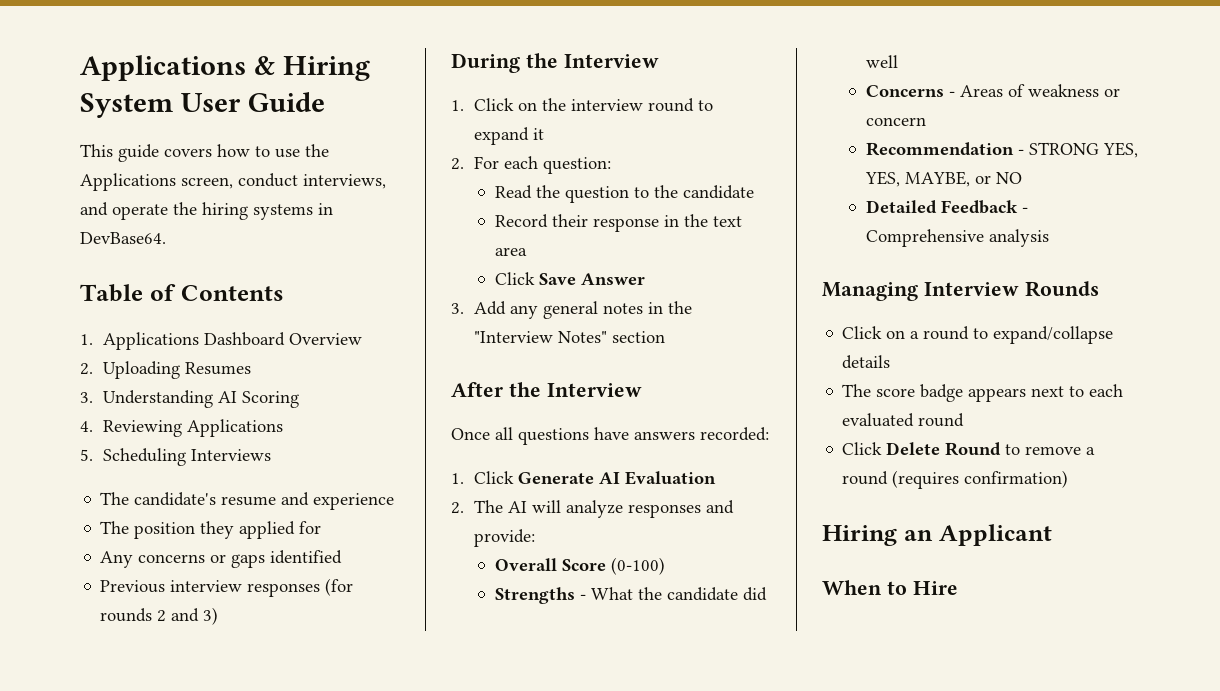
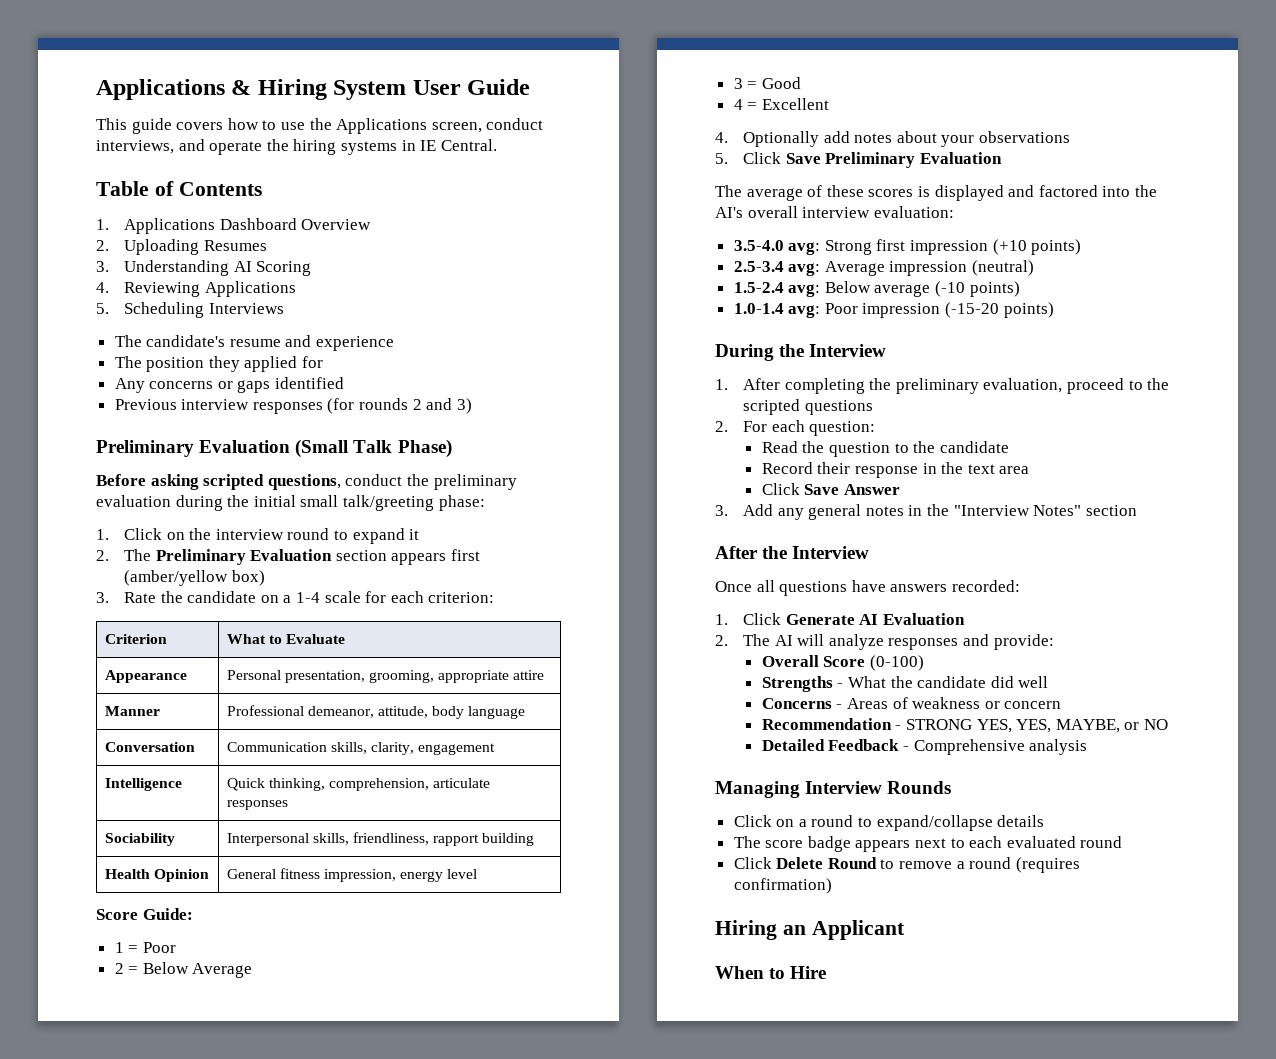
- This guide covers how to use the Applications screen, conduct interviews, and operate the hiring systems in DevBase64.
+ This guide covers how to use the Applications screen, conduct interviews, and operate the hiring systems in IE Central.
- During the Interview
+ Preliminary Evaluation (Small Talk Phase)
+ Before asking scripted questions, conduct the preliminary evaluation during the initial small talk/greeting phase:
+ 2. The Preliminary Evaluation section appears first (amber/yellow box)
+ 3. Rate the candidate on a 1-4 scale for each criterion:
+ Criterion | What to Evaluate
+ Appearance | Personal presentation, grooming, appropriate attire
+ Manner | Professional demeanor, attitude, body language
+ Conversation | Communication skills, clarity, engagement
+ Intelligence | Quick thinking, comprehension, articulate responses
+ Sociability | Interpersonal skills, friendliness, rapport building
+ Health Opinion | General fitness impression, energy level
+ Score Guide:
+ 1 = Poor
+ 2 = Below Average
+ 3 = Good
+ 4 = Excellent
+ 4. Optionally add notes about your observations
+ 5. Click Save Preliminary Evaluation
+ The average of these scores is displayed and factored into the AI's overall interview evaluation:
+ 3.5-4.0 avg: Strong first impression (+10 points)
+ 2.5-3.4 avg: Average impression (neutral)
+ 1.5-2.4 avg: Below average (-10 points)
+ 1.0-1.4 avg: Poor impression (-15-20 points)
+ During the Interview
+ 1. After completing the preliminary evaluation, proceed to the scripted questions

